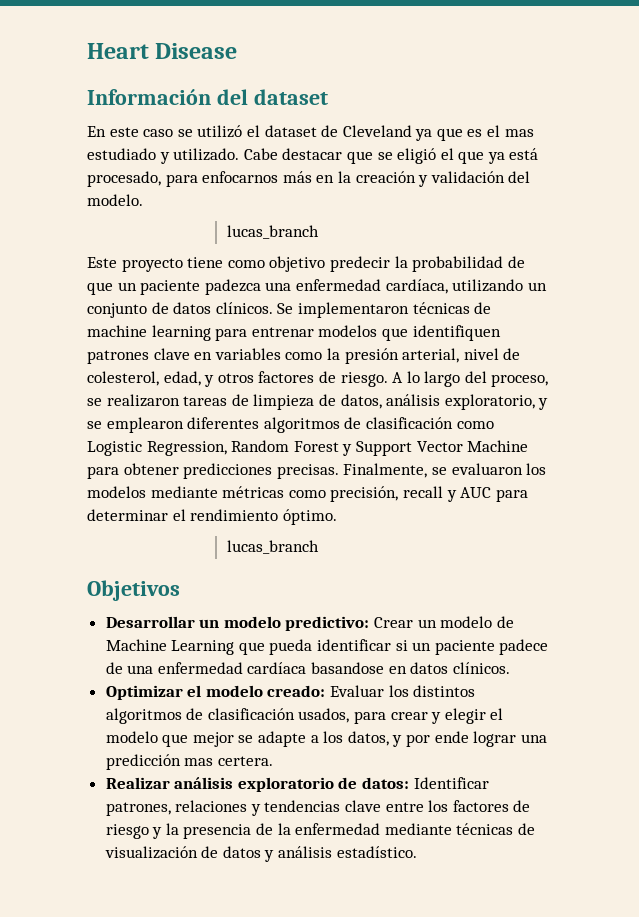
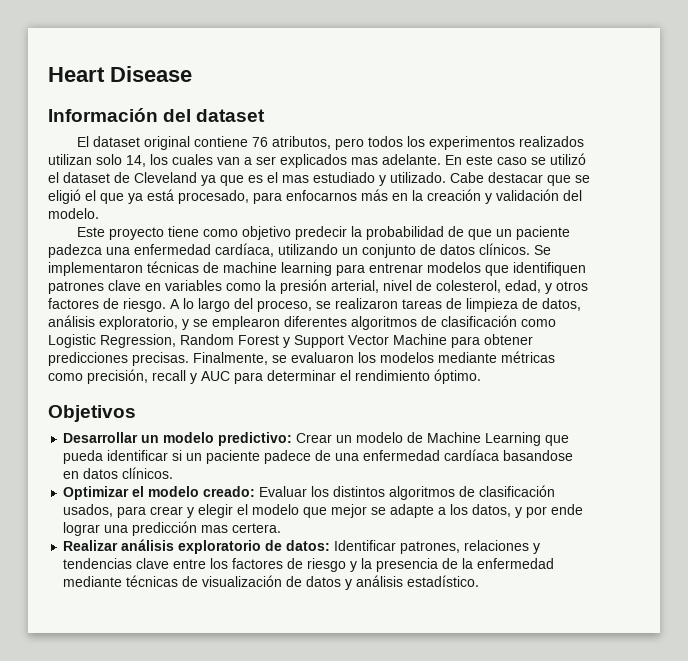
+ El dataset original contiene 76 atributos, pero todos los experimentos realizados utilizan solo 14, los cuales van a ser explicados mas adelante.
  Cabe destacar que se eligió el que ya está procesado, para enfocarnos más en la creación y validación del modelo.
- lucas_branch
  Finalmente, se evaluaron los modelos mediante métricas como precisión, recall y AUC para determinar el rendimiento óptimo.
- lucas_branch

